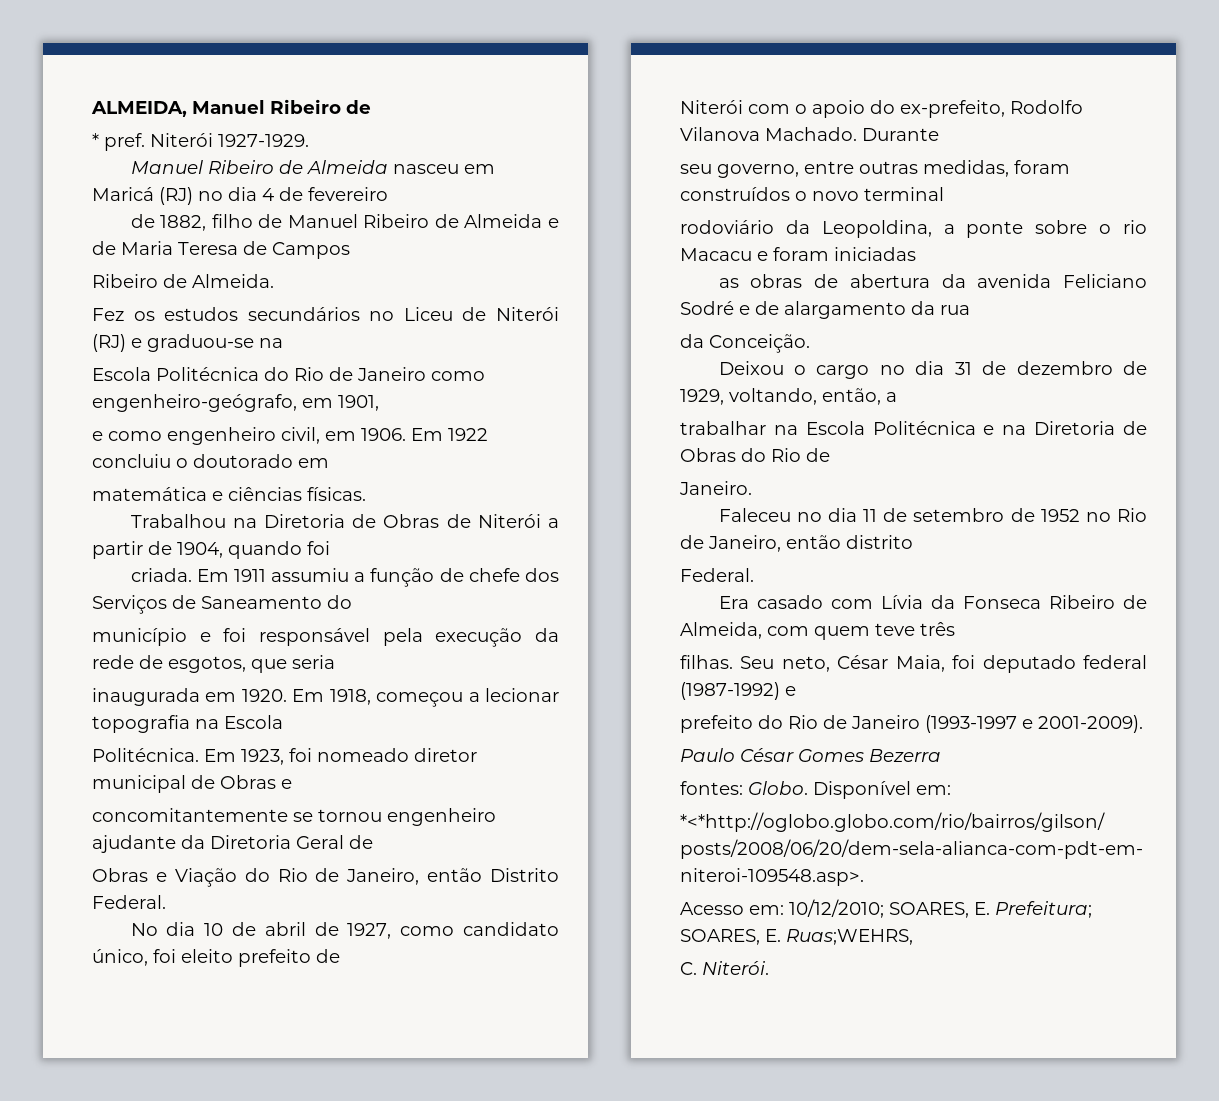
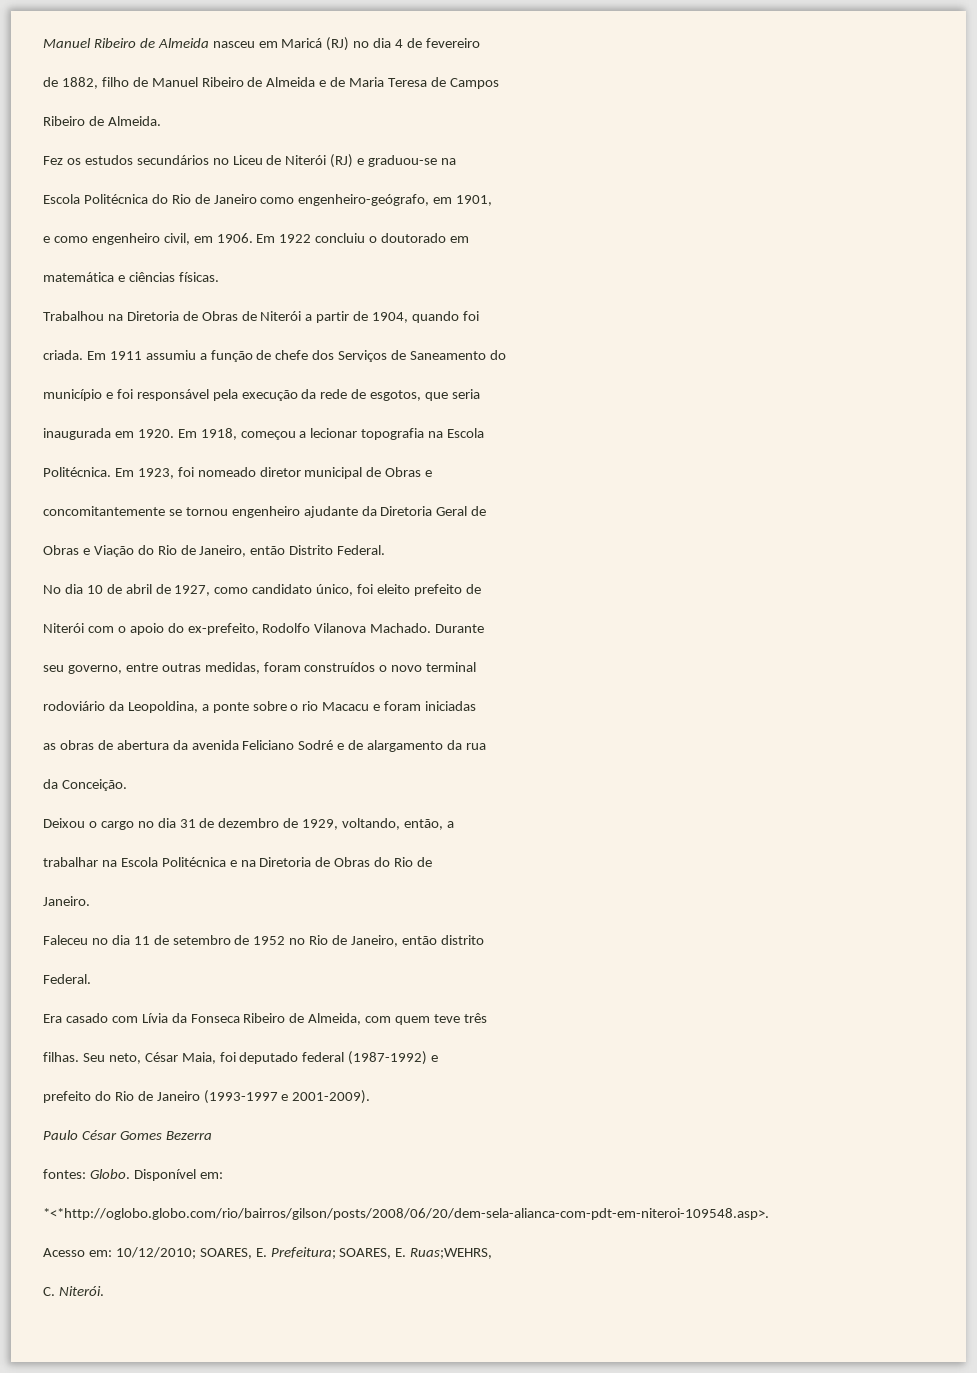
- ALMEIDA, Manuel Ribeiro de
- * pref. Niterói 1927-1929.

